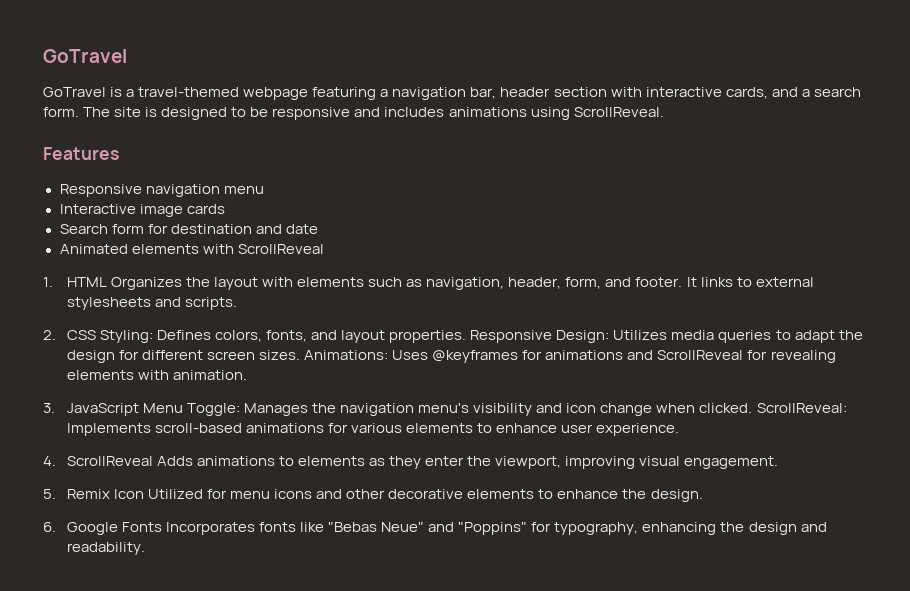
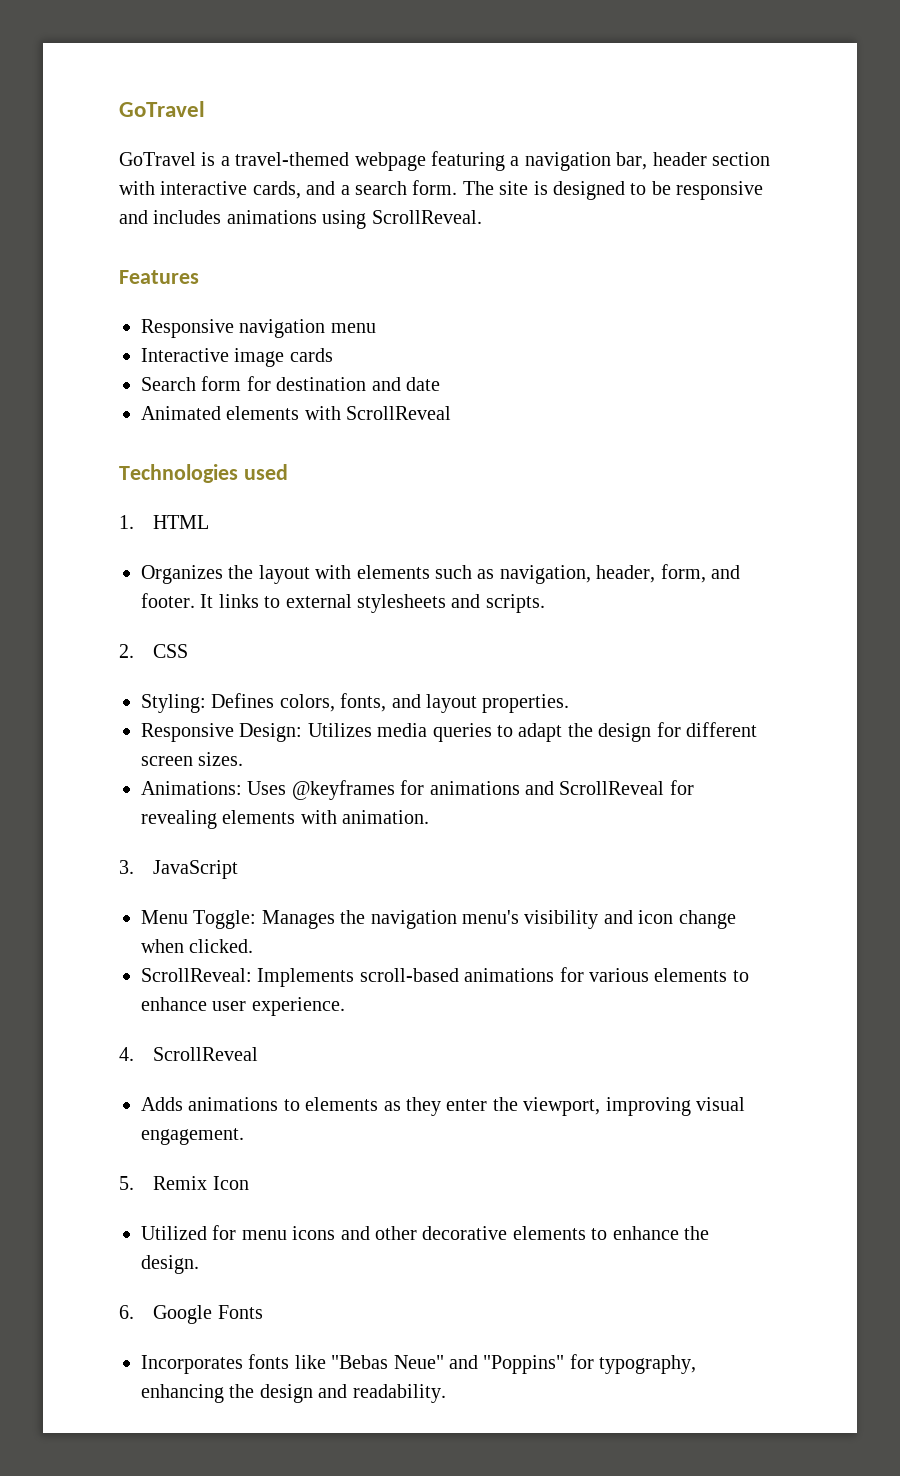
+ Technologies used
- 1. HTML Organizes the layout with elements such as navigation, header, form, and footer.
+ 1. HTML
+ Organizes the layout with elements such as navigation, header, form, and footer.
- 2. CSS Styling: Defines colors, fonts, and layout properties. Responsive Design: Utilizes media queries to adapt the design for different screen sizes. Animations: Uses @keyframes for animations and ScrollReveal for revealing elements with animation.
+ 2. CSS
+ Styling: Defines colors, fonts, and layout properties.
+ Responsive Design: Utilizes media queries to adapt the design for different screen sizes.
+ Animations: Uses @keyframes for animations and ScrollReveal for revealing elements with animation.
- 3. JavaScript Menu Toggle: Manages the navigation menu's visibility and icon change when clicked. ScrollReveal: Implements scroll-based animations for various elements to enhance user experience.
+ 3. JavaScript
+ Menu Toggle: Manages the navigation menu's visibility and icon change when clicked.
+ ScrollReveal: Implements scroll-based animations for various elements to enhance user experience.
- 4. ScrollReveal Adds animations to elements as they enter the viewport, improving visual engagement.
+ 4. ScrollReveal
+ Adds animations to elements as they enter the viewport, improving visual engagement.
- 5. Remix Icon Utilized for menu icons and other decorative elements to enhance the design.
+ 5. Remix Icon
+ Utilized for menu icons and other decorative elements to enhance the design.
- 6. Google Fonts Incorporates fonts like "Bebas Neue" and "Poppins" for typography, enhancing the design and readability.
+ 6. Google Fonts
+ Incorporates fonts like "Bebas Neue" and "Poppins" for typography, enhancing the design and readability.

